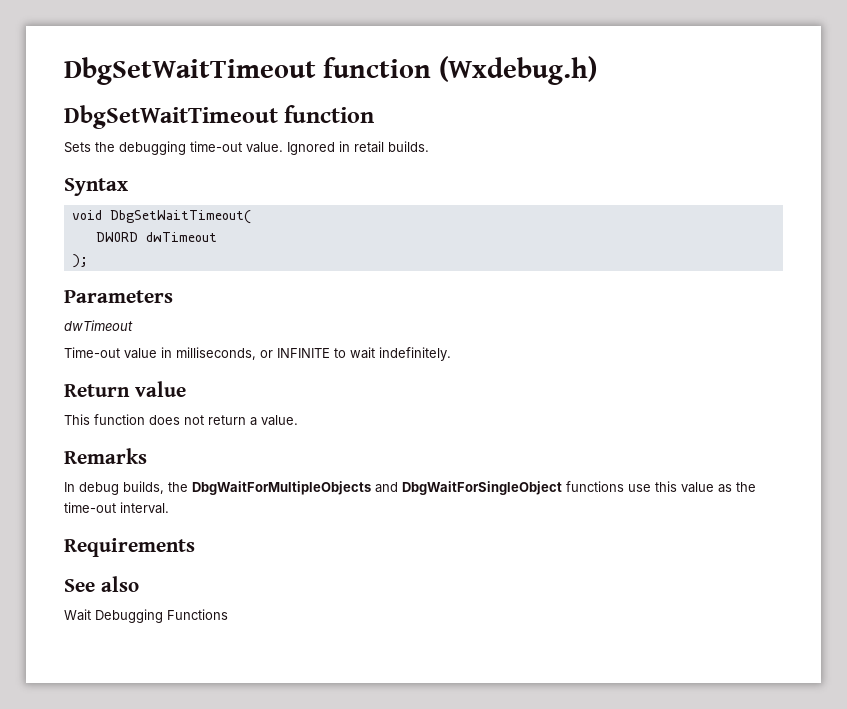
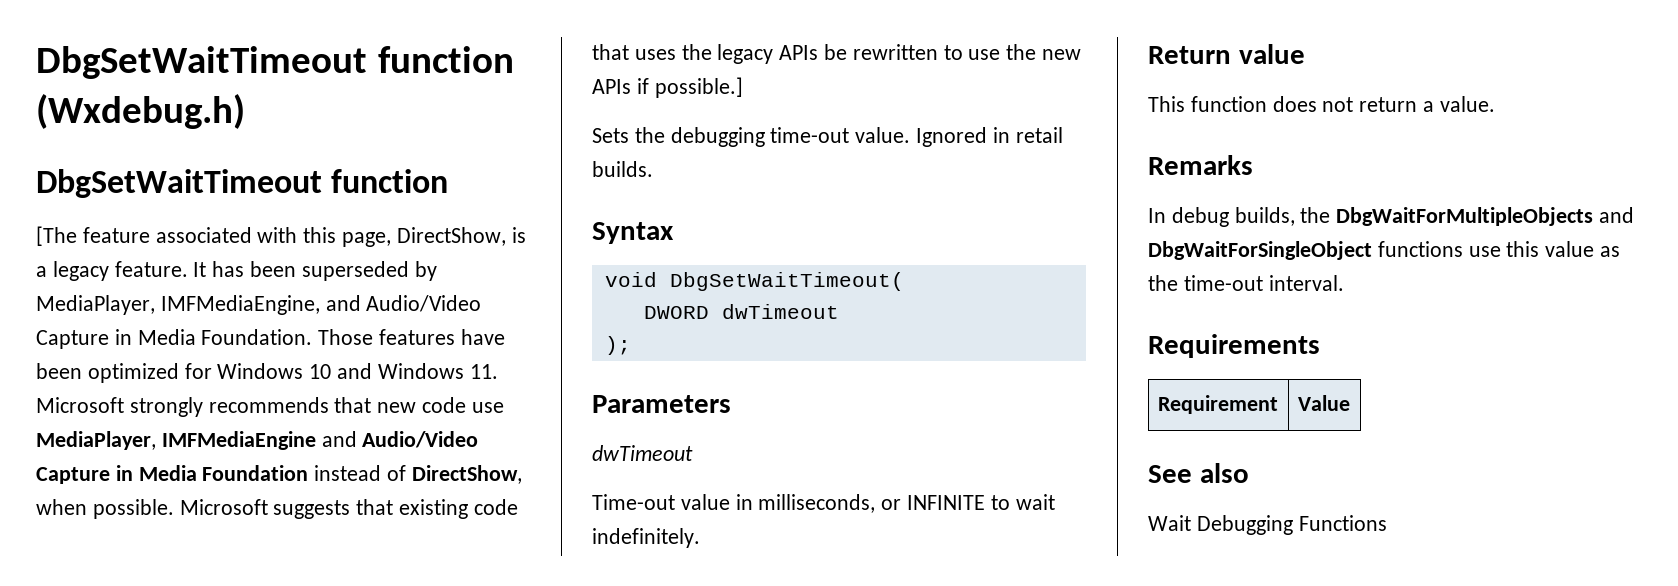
+ [The feature associated with this page, DirectShow, is a legacy feature. It has been superseded by MediaPlayer, IMFMediaEngine, and Audio/Video Capture in Media Foundation. Those features have been optimized for Windows 10 and Windows 11. Microsoft strongly recommends that new code use MediaPlayer, IMFMediaEngine and Audio/Video Capture in Media Foundation instead of DirectShow, when possible. Microsoft suggests that existing code that uses the legacy APIs be rewritten to use the new APIs if possible.]
+ Requirement | Value

